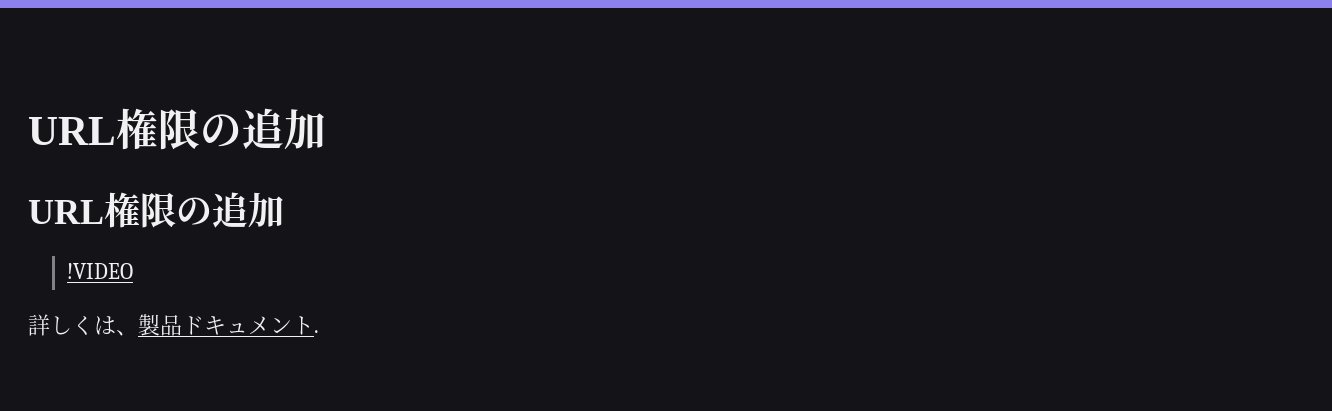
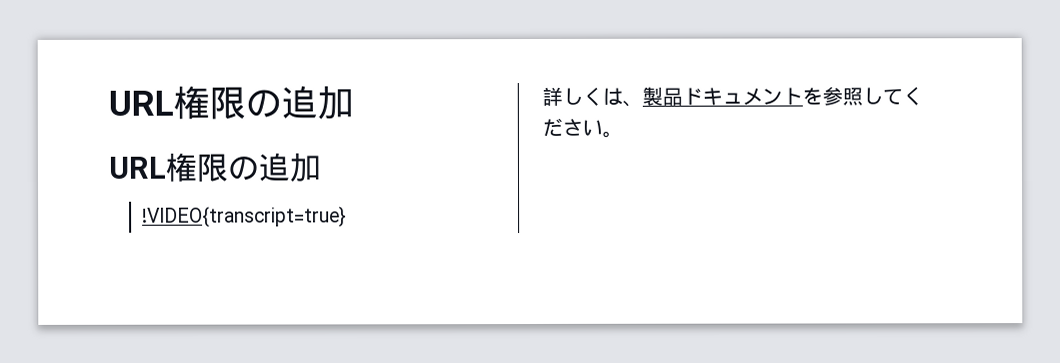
- !VIDEO
+ !VIDEO{transcript=true}
- 詳しくは、製品ドキュメント.
+ 詳しくは、製品ドキュメントを参照してください。

